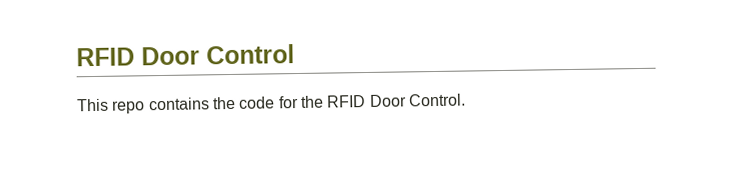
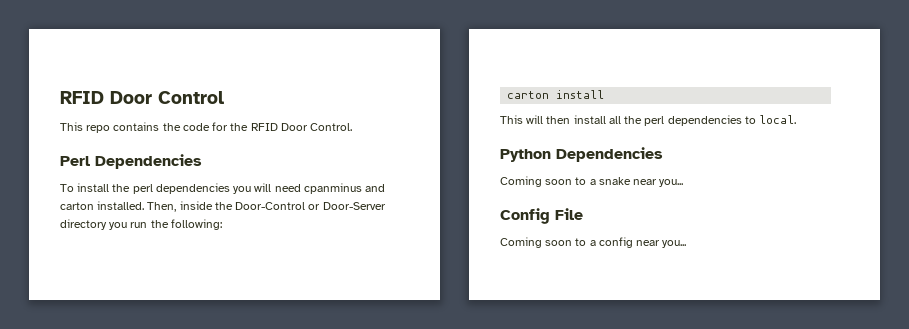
+ Perl Dependencies
+ To install the perl dependencies you will need cpanminus and carton installed. Then, inside the Door-Control or Door-Server directory you run the following:
+ carton install
+ This will then install all the perl dependencies to local.
+ Python Dependencies
+ Coming soon to a snake near you...
+ Config File
+ Coming soon to a config near you...

